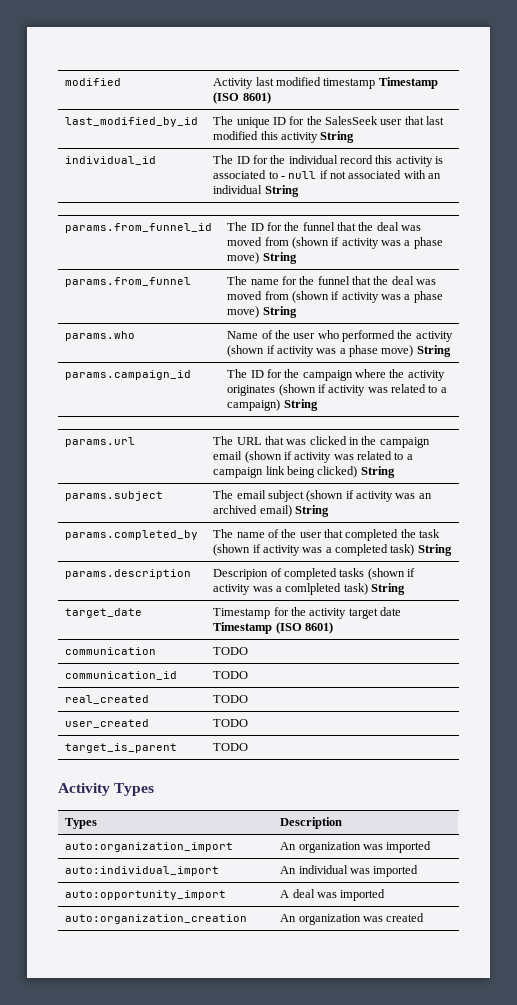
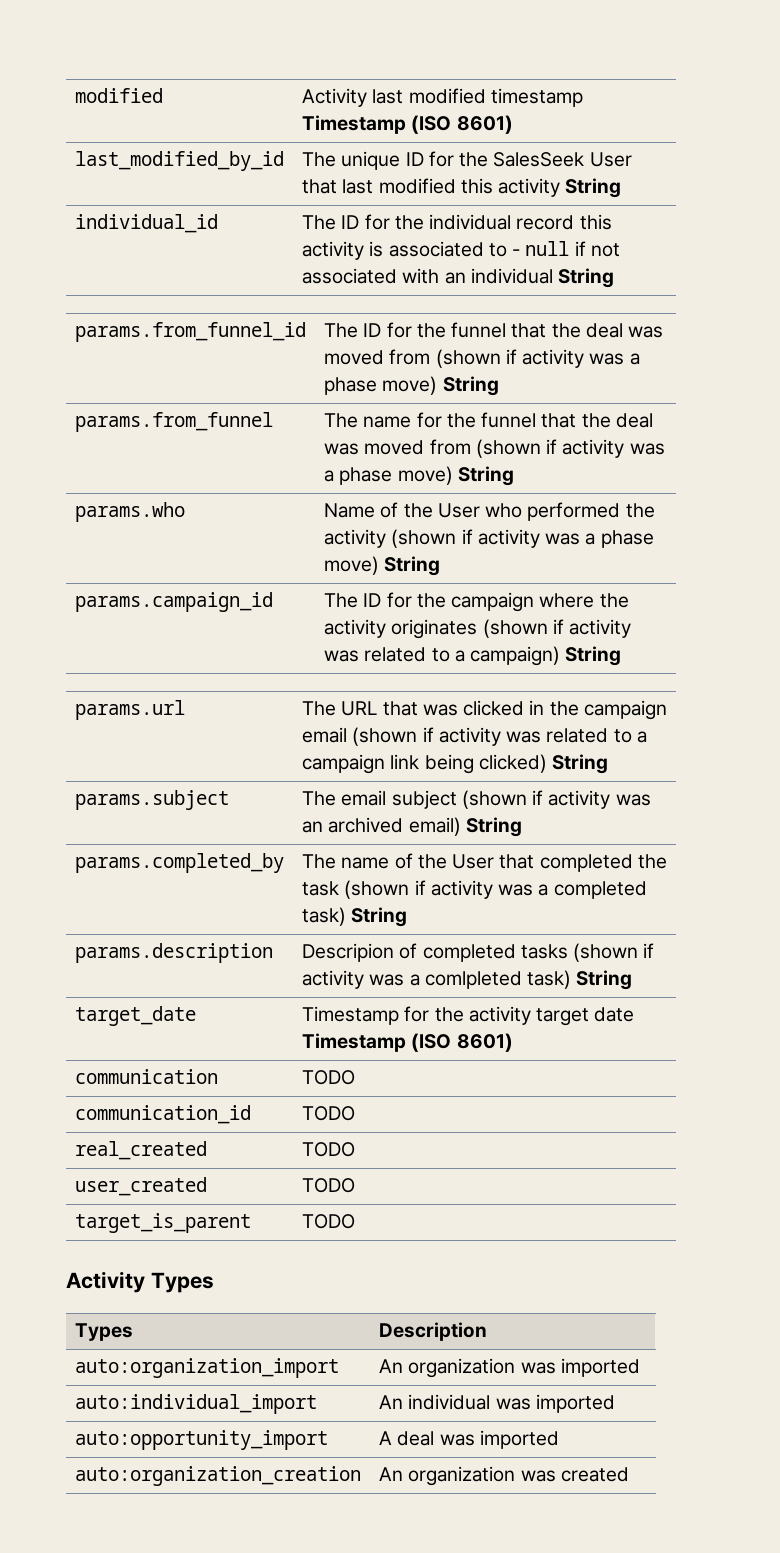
- last_modified_by_id | The unique ID for the SalesSeek user that last modified this activity String
+ last_modified_by_id | The unique ID for the SalesSeek User that last modified this activity String
- params.who | Name of the user who performed the activity (shown if activity was a phase move) String
+ params.who | Name of the User who performed the activity (shown if activity was a phase move) String
- params.completed_by | The name of the user that completed the task (shown if activity was a completed task) String
+ params.completed_by | The name of the User that completed the task (shown if activity was a completed task) String

